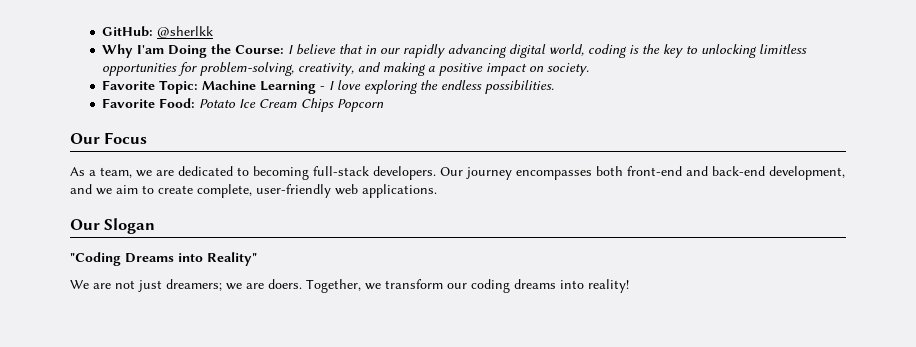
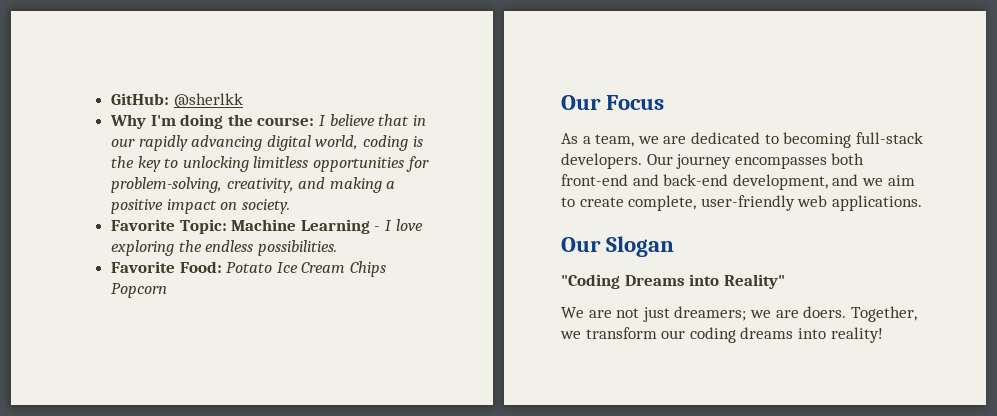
- Why I'am Doing the Course: I believe that in our rapidly advancing digital world, coding is the key to unlocking limitless opportunities for problem-solving, creativity, and making a positive impact on society.
+ Why I'm doing the course: I believe that in our rapidly advancing digital world, coding is the key to unlocking limitless opportunities for problem-solving, creativity, and making a positive impact on society.

